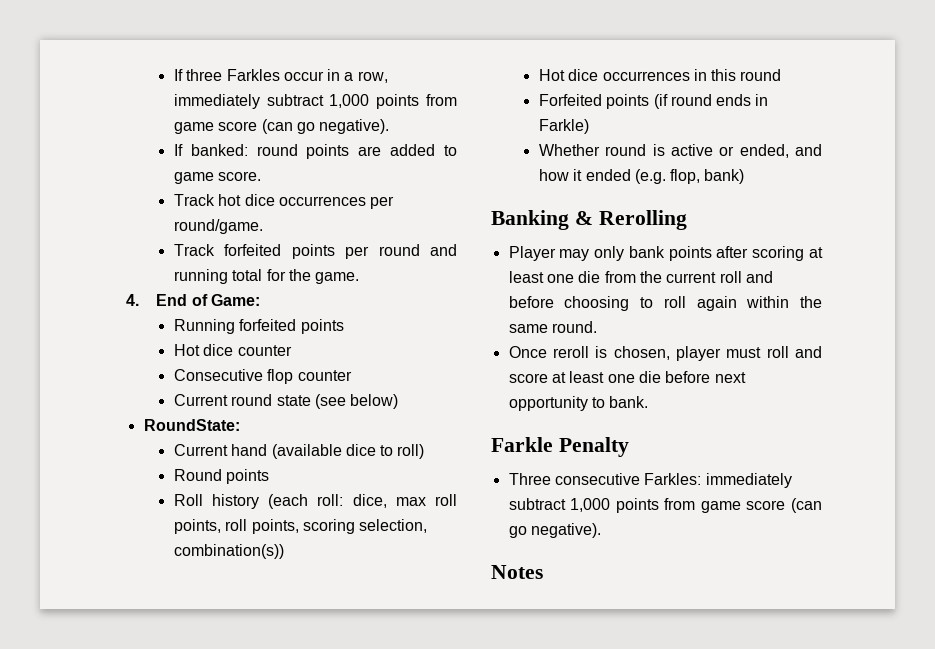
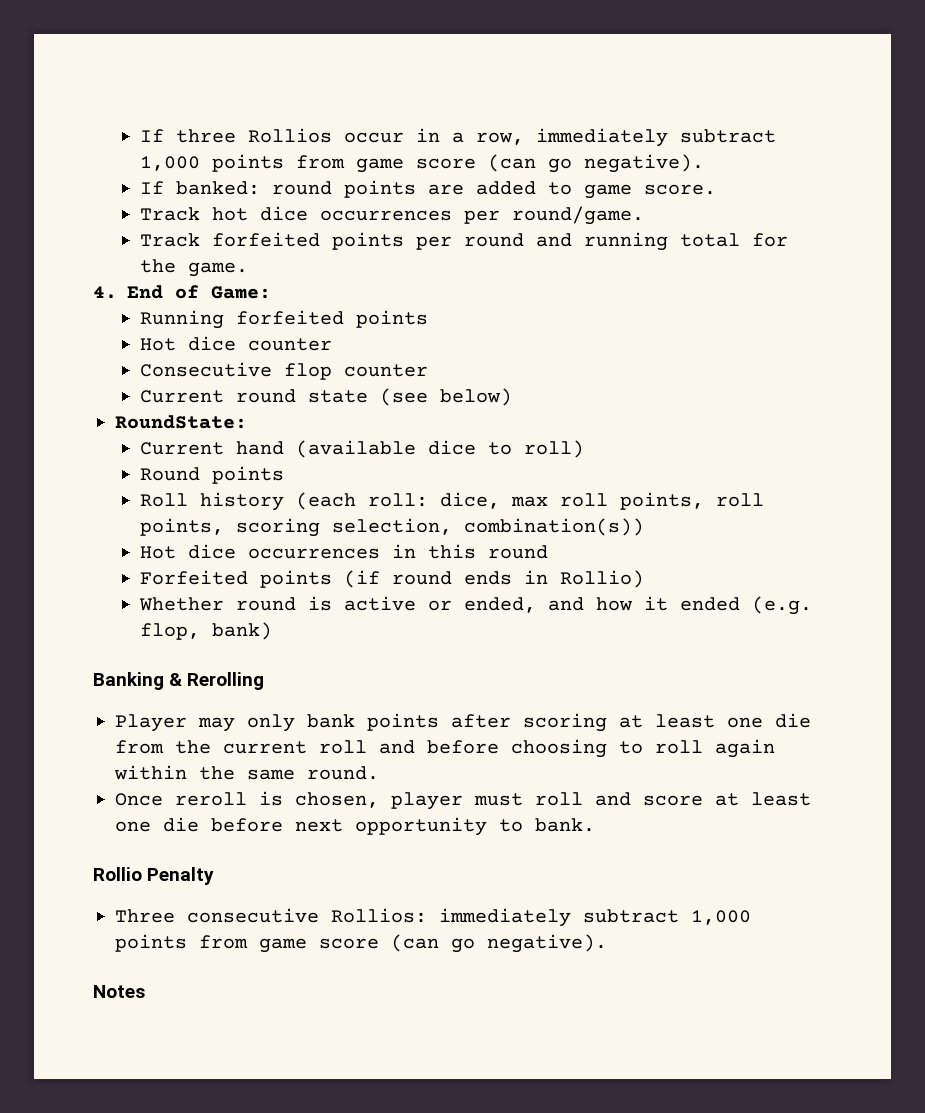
- If three Farkles occur in a row, immediately subtract 1,000 points from game score (can go negative).
+ If three Rollios occur in a row, immediately subtract 1,000 points from game score (can go negative).
- Forfeited points (if round ends in Farkle)
+ Forfeited points (if round ends in Rollio)
- Farkle Penalty
+ Rollio Penalty
- Three consecutive Farkles: immediately subtract 1,000 points from game score (can go negative).
+ Three consecutive Rollios: immediately subtract 1,000 points from game score (can go negative).

